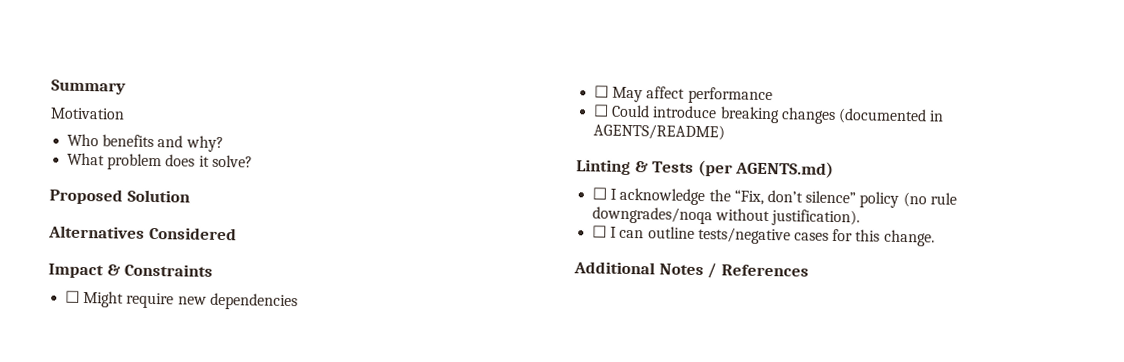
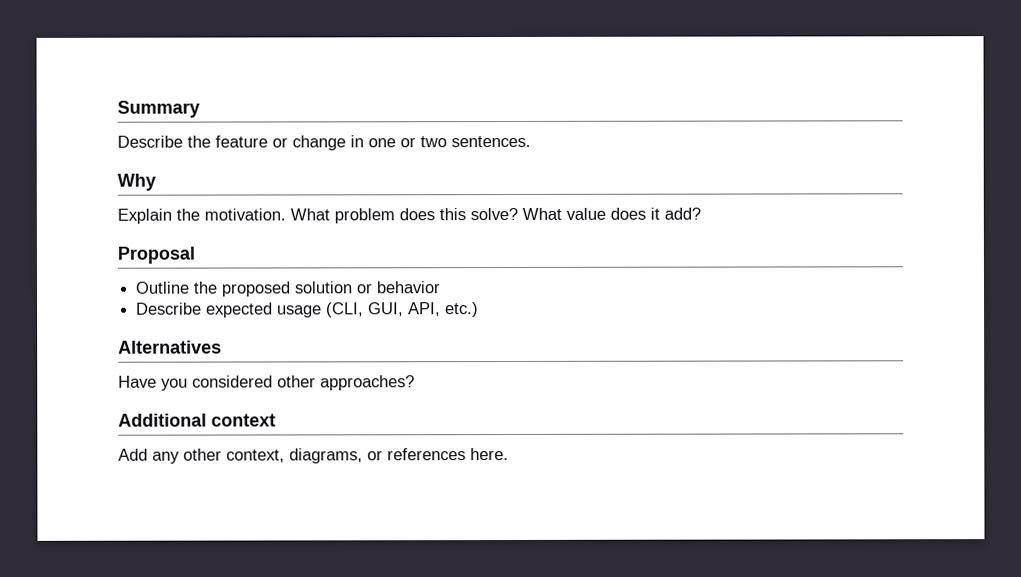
- Motivation
- Who benefits and why?
- What problem does it solve?
- Proposed Solution
- Alternatives Considered
- Impact & Constraints
- ☐ Might require new dependencies
- ☐ May affect performance
- ☐ Could introduce breaking changes (documented in AGENTS/README)
- Linting & Tests (per AGENTS.md)
- ☐ I acknowledge the “Fix, don’t silence” policy (no rule downgrades/noqa without justification).
- ☐ I can outline tests/negative cases for this change.
- Additional Notes / References
+ Describe the feature or change in one or two sentences.
+ Why
+ Explain the motivation. What problem does this solve? What value does it add?
+ Proposal
+ Outline the proposed solution or behavior
+ Describe expected usage (CLI, GUI, API, etc.)
+ Alternatives
+ Have you considered other approaches?
+ Additional context
+ Add any other context, diagrams, or references here.

